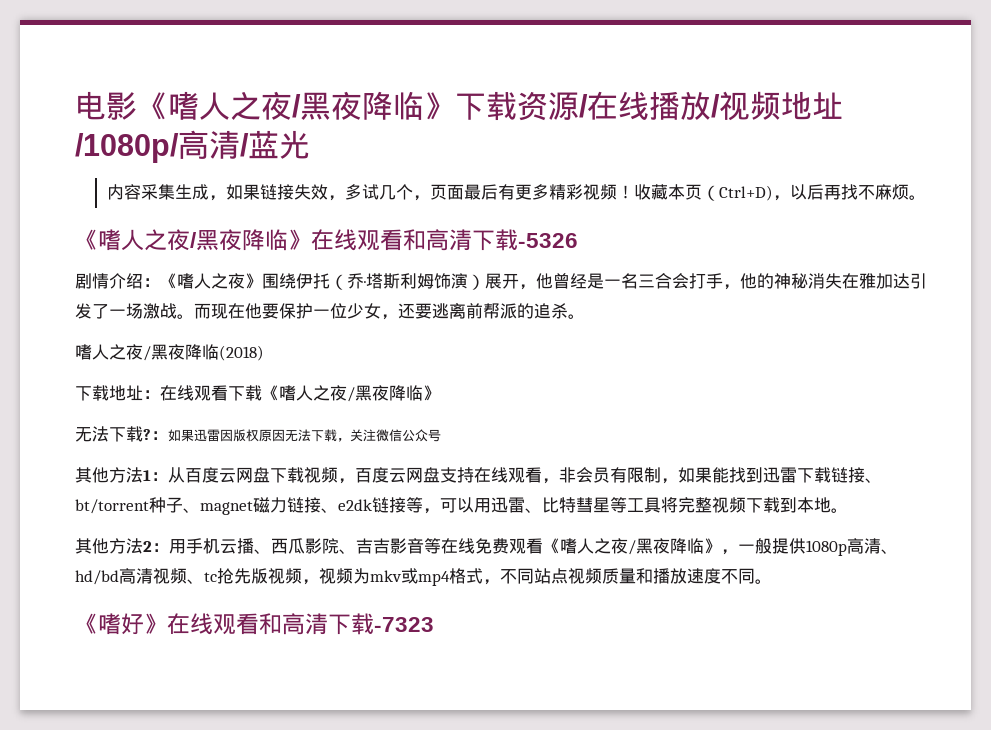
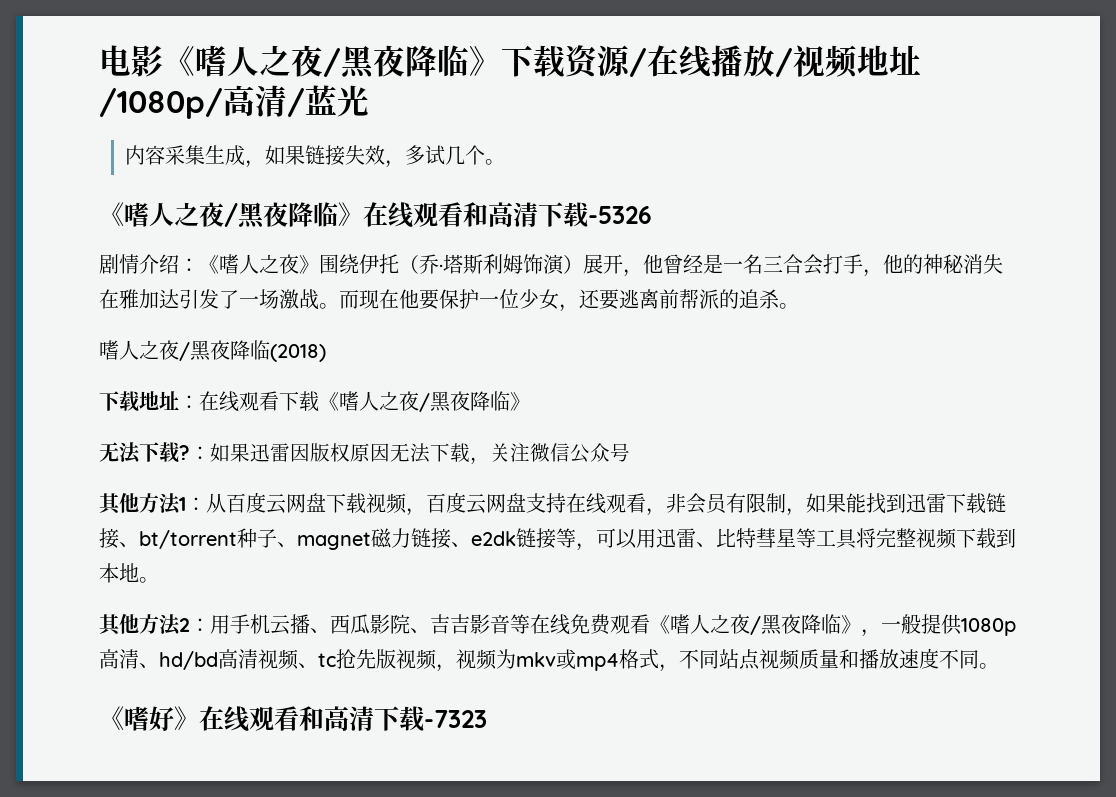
- 内容采集生成，如果链接失效，多试几个，页面最后有更多精彩视频！收藏本页（Ctrl+D)，以后再找不麻烦。
+ 内容采集生成，如果链接失效，多试几个。

